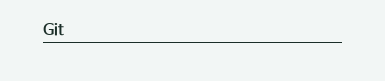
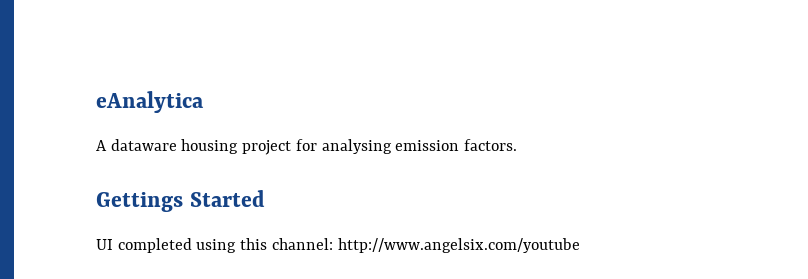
- Git
+ eAnalytica
+ A dataware housing project for analysing emission factors.
+ Gettings Started
+ UI completed using this channel: http://www.angelsix.com/youtube

